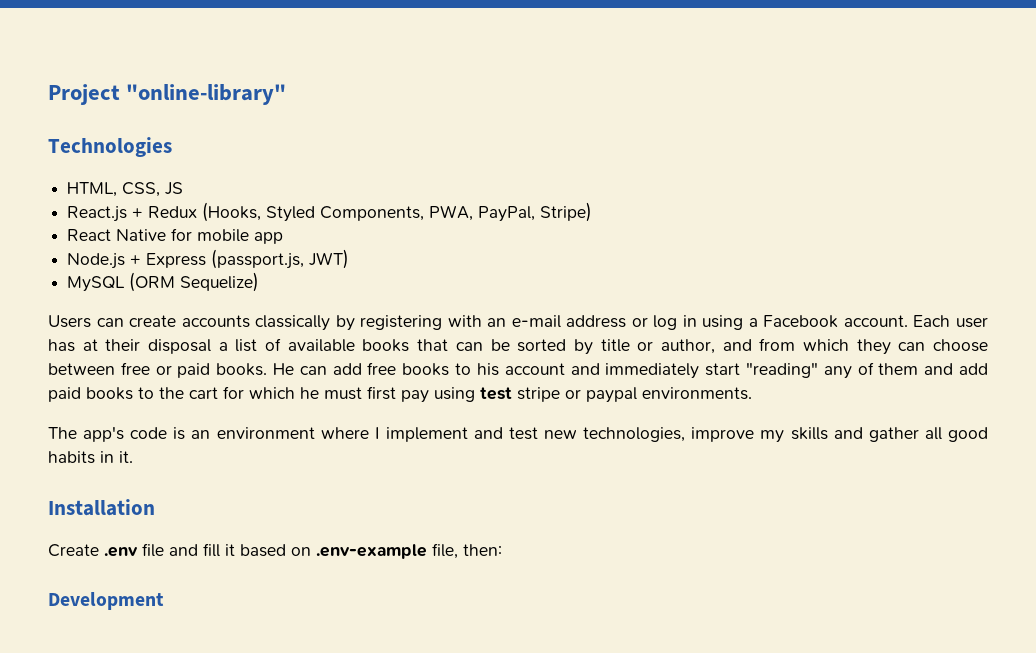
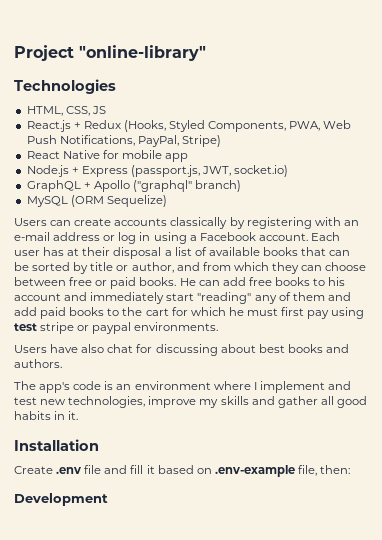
- React.js + Redux (Hooks, Styled Components, PWA, PayPal, Stripe)
+ React.js + Redux (Hooks, Styled Components, PWA, Web Push Notifications, PayPal, Stripe)
- Node.js + Express (passport.js, JWT)
+ Node.js + Express (passport.js, JWT, socket.io)
+ GraphQL + Apollo ("graphql" branch)
+ Users have also chat for discussing about best books and authors.

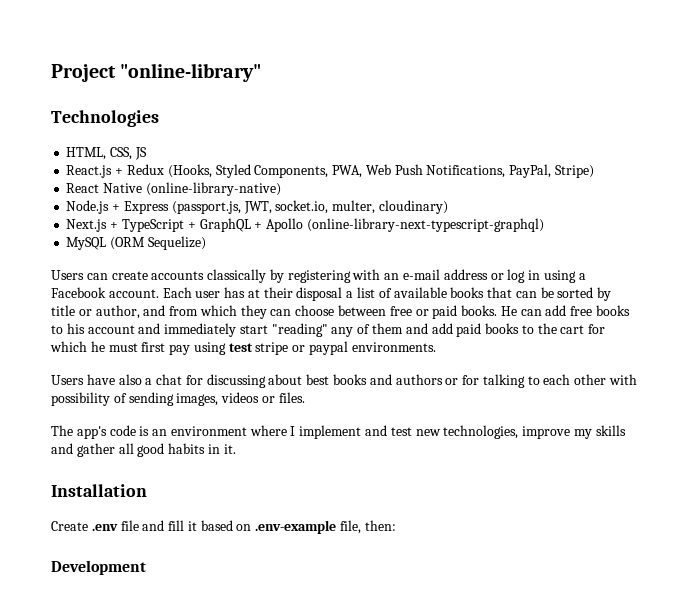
- React Native for mobile app
+ React Native (online-library-native)
- Node.js + Express (passport.js, JWT, socket.io)
- GraphQL + Apollo ("graphql" branch)
+ Node.js + Express (passport.js, JWT, socket.io, multer, cloudinary)
+ Next.js + TypeScript + GraphQL + Apollo (online-library-next-typescript-graphql)
- Users have also chat for discussing about best books and authors.
+ Users have also a chat for discussing about best books and authors or for talking to each other with possibility of sending images, videos or files.

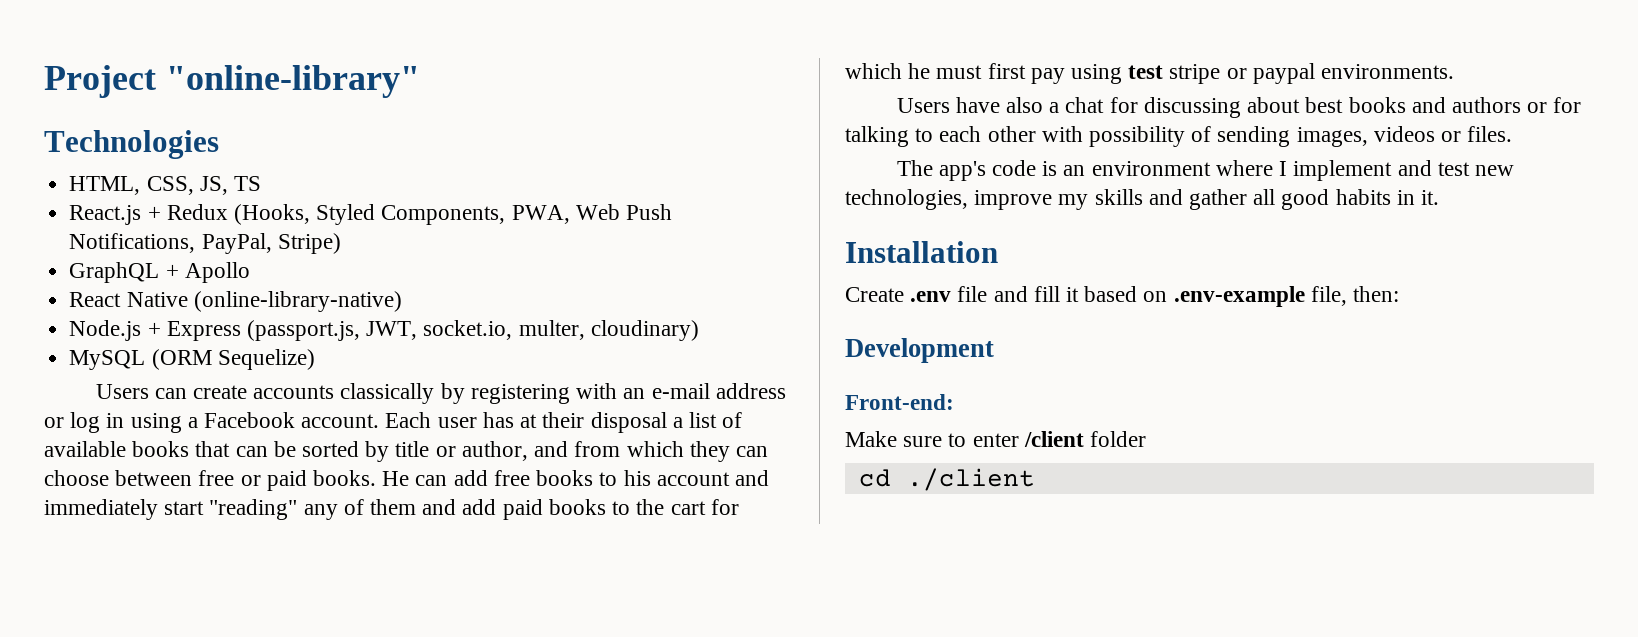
- HTML, CSS, JS
+ HTML, CSS, JS, TS
+ GraphQL + Apollo
- Next.js + TypeScript + GraphQL + Apollo (online-library-next-typescript-graphql)
+ Front-end:
+ Make sure to enter /client folder
+ cd ./client

